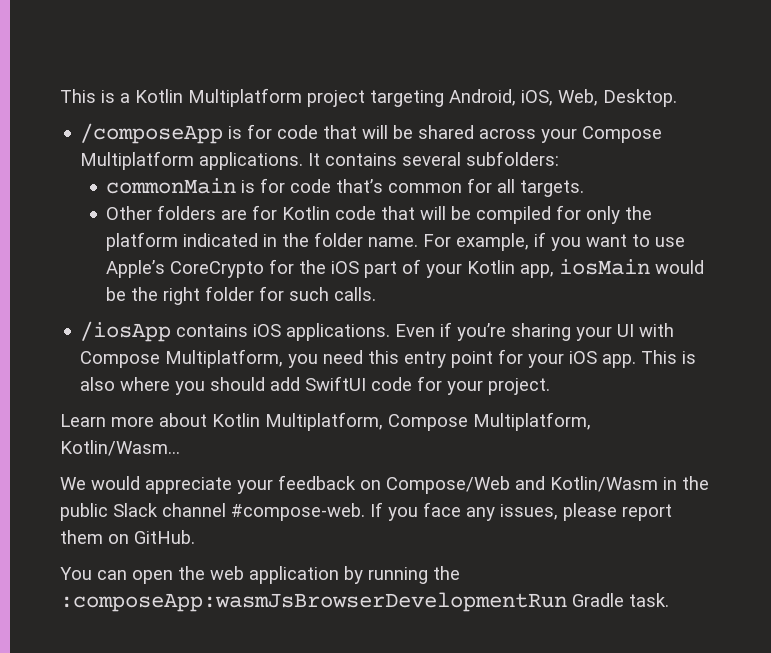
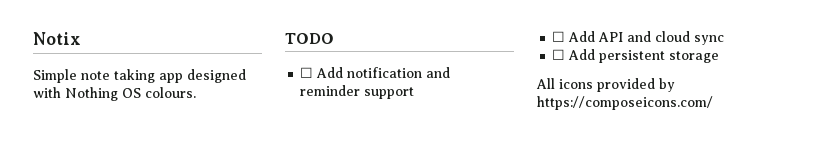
- This is a Kotlin Multiplatform project targeting Android, iOS, Web, Desktop.
- /composeApp is for code that will be shared across your Compose Multiplatform applications. It contains several subfolders:
- commonMain is for code that’s common for all targets.
- Other folders are for Kotlin code that will be compiled for only the platform indicated in the folder name. For example, if you want to use Apple’s CoreCrypto for the iOS part of your Kotlin app, iosMain would be the right folder for such calls.
- /iosApp contains iOS applications. Even if you’re sharing your UI with Compose Multiplatform, you need this entry point for your iOS app. This is also where you should add SwiftUI code for your project.
- Learn more about Kotlin Multiplatform, Compose Multiplatform, Kotlin/Wasm…
- We would appreciate your feedback on Compose/Web and Kotlin/Wasm in the public Slack channel #compose-web. If you face any issues, please report them on GitHub.
- You can open the web application by running the :composeApp:wasmJsBrowserDevelopmentRun Gradle task.
+ Notix
+ Simple note taking app designed with Nothing OS colours.
+ TODO
+ ☐ Add notification and reminder support
+ ☐ Add API and cloud sync
+ ☐ Add persistent storage
+ All icons provided by https://composeicons.com/

